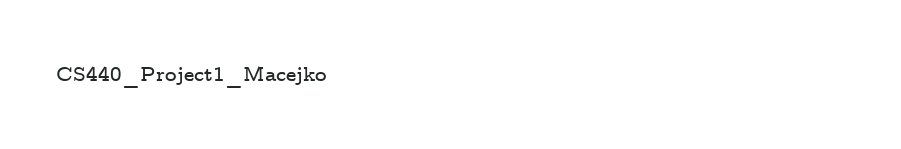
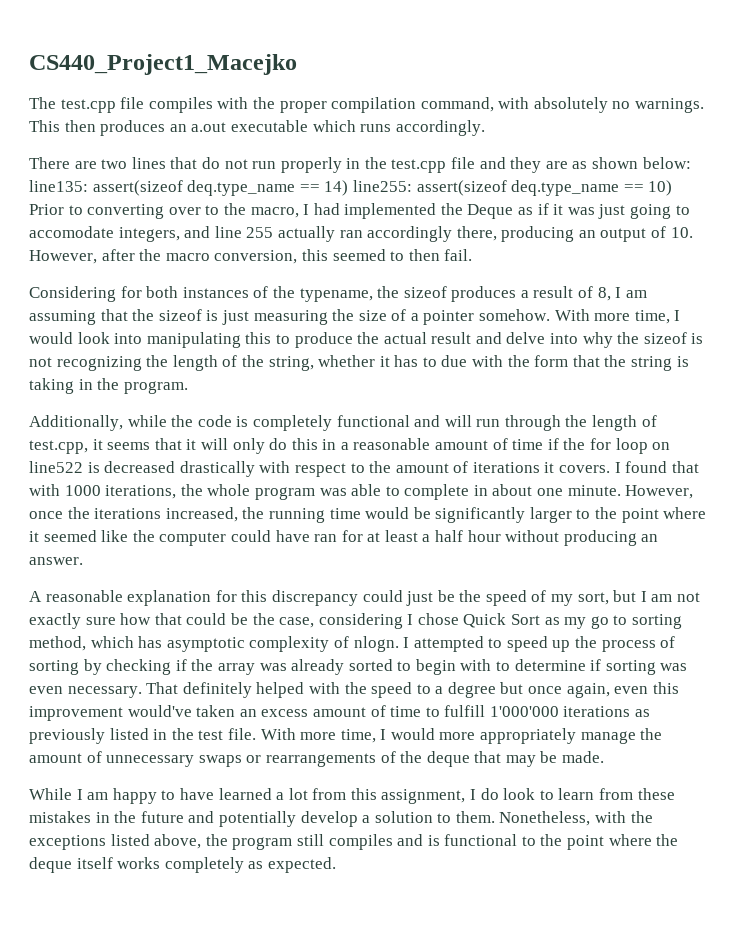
+ The test.cpp file compiles with the proper compilation command, with absolutely no warnings. This then produces an a.out executable which runs accordingly.
+ There are two lines that do not run properly in the test.cpp file and they are as shown below: line135: assert(sizeof deq.type_name == 14) line255: assert(sizeof deq.type_name == 10) Prior to converting over to the macro, I had implemented the Deque as if it was just going to accomodate integers, and line 255 actually ran accordingly there, producing an output of 10. However, after the macro conversion, this seemed to then fail.
+ Considering for both instances of the typename, the sizeof produces a result of 8, I am assuming that the sizeof is just measuring the size of a pointer somehow. With more time, I would look into manipulating this to produce the actual result and delve into why the sizeof is not recognizing the length of the string, whether it has to due with the form that the string is taking in the program.
+ Additionally, while the code is completely functional and will run through the length of test.cpp, it seems that it will only do this in a reasonable amount of time if the for loop on line522 is decreased drastically with respect to the amount of iterations it covers. I found that with 1000 iterations, the whole program was able to complete in about one minute. However, once the iterations increased, the running time would be significantly larger to the point where it seemed like the computer could have ran for at least a half hour without producing an answer.
+ A reasonable explanation for this discrepancy could just be the speed of my sort, but I am not exactly sure how that could be the case, considering I chose Quick Sort as my go to sorting method, which has asymptotic complexity of nlogn. I attempted to speed up the process of sorting by checking if the array was already sorted to begin with to determine if sorting was even necessary. That definitely helped with the speed to a degree but once again, even this improvement would've taken an excess amount of time to fulfill 1'000'000 iterations as previously listed in the test file. With more time, I would more appropriately manage the amount of unnecessary swaps or rearrangements of the deque that may be made.
+ While I am happy to have learned a lot from this assignment, I do look to learn from these mistakes in the future and potentially develop a solution to them. Nonetheless, with the exceptions listed above, the program still compiles and is functional to the point where the deque itself works completely as expected.

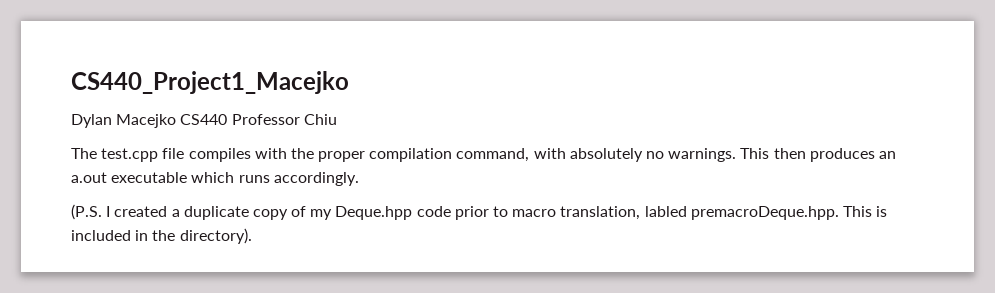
+ Dylan Macejko CS440 Professor Chiu
- There are two lines that do not run properly in the test.cpp file and they are as shown below: line135: assert(sizeof deq.type_name == 14) line255: assert(sizeof deq.type_name == 10) Prior to converting over to the macro, I had implemented the Deque as if it was just going to accomodate integers, and line 255 actually ran accordingly there, producing an output of 10. However, after the macro conversion, this seemed to then fail.
- Considering for both instances of the typename, the sizeof produces a result of 8, I am assuming that the sizeof is just measuring the size of a pointer somehow. With more time, I would look into manipulating this to produce the actual result and delve into why the sizeof is not recognizing the length of the string, whether it has to due with the form that the string is taking in the program.
- Additionally, while the code is completely functional and will run through the length of test.cpp, it seems that it will only do this in a reasonable amount of time if the for loop on line522 is decreased drastically with respect to the amount of iterations it covers. I found that with 1000 iterations, the whole program was able to complete in about one minute. However, once the iterations increased, the running time would be significantly larger to the point where it seemed like the computer could have ran for at least a half hour without producing an answer.
- A reasonable explanation for this discrepancy could just be the speed of my sort, but I am not exactly sure how that could be the case, considering I chose Quick Sort as my go to sorting method, which has asymptotic complexity of nlogn. I attempted to speed up the process of sorting by checking if the array was already sorted to begin with to determine if sorting was even necessary. That definitely helped with the speed to a degree but once again, even this improvement would've taken an excess amount of time to fulfill 1'000'000 iterations as previously listed in the test file. With more time, I would more appropriately manage the amount of unnecessary swaps or rearrangements of the deque that may be made.
- While I am happy to have learned a lot from this assignment, I do look to learn from these mistakes in the future and potentially develop a solution to them. Nonetheless, with the exceptions listed above, the program still compiles and is functional to the point where the deque itself works completely as expected.
+ (P.S. I created a duplicate copy of my Deque.hpp code prior to macro translation, labled premacroDeque.hpp. This is included in the directory).

